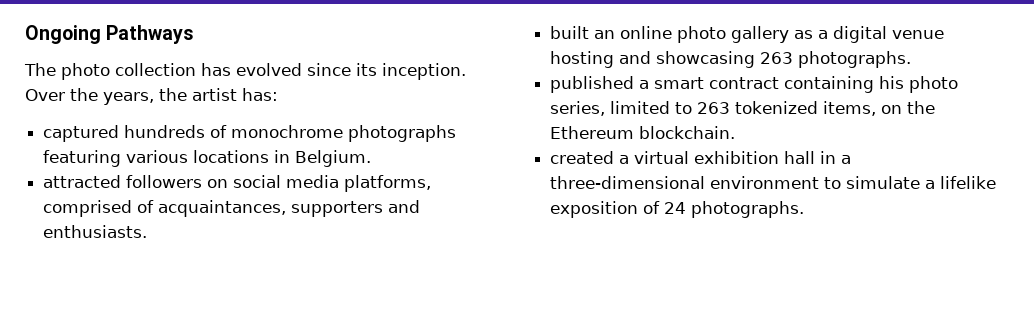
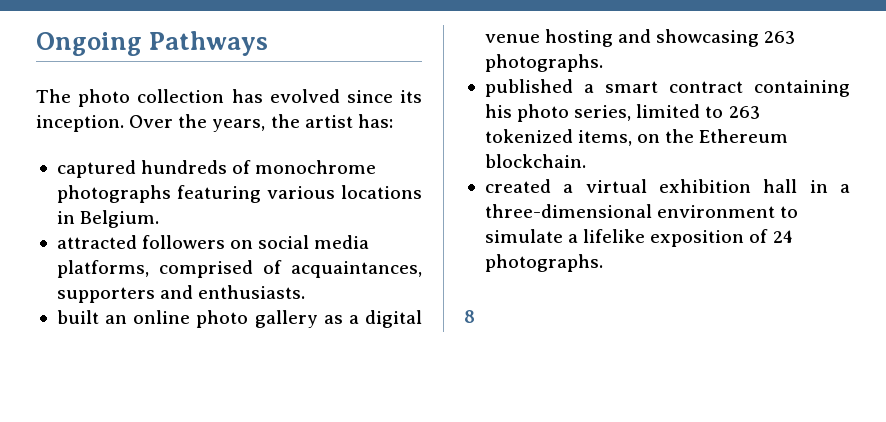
+ 8

